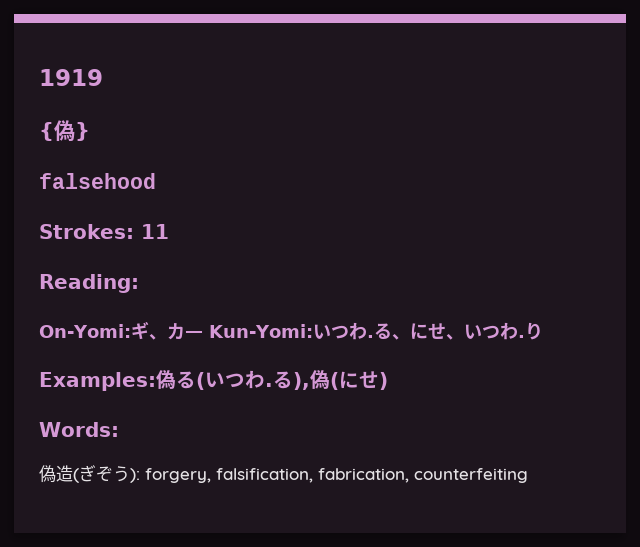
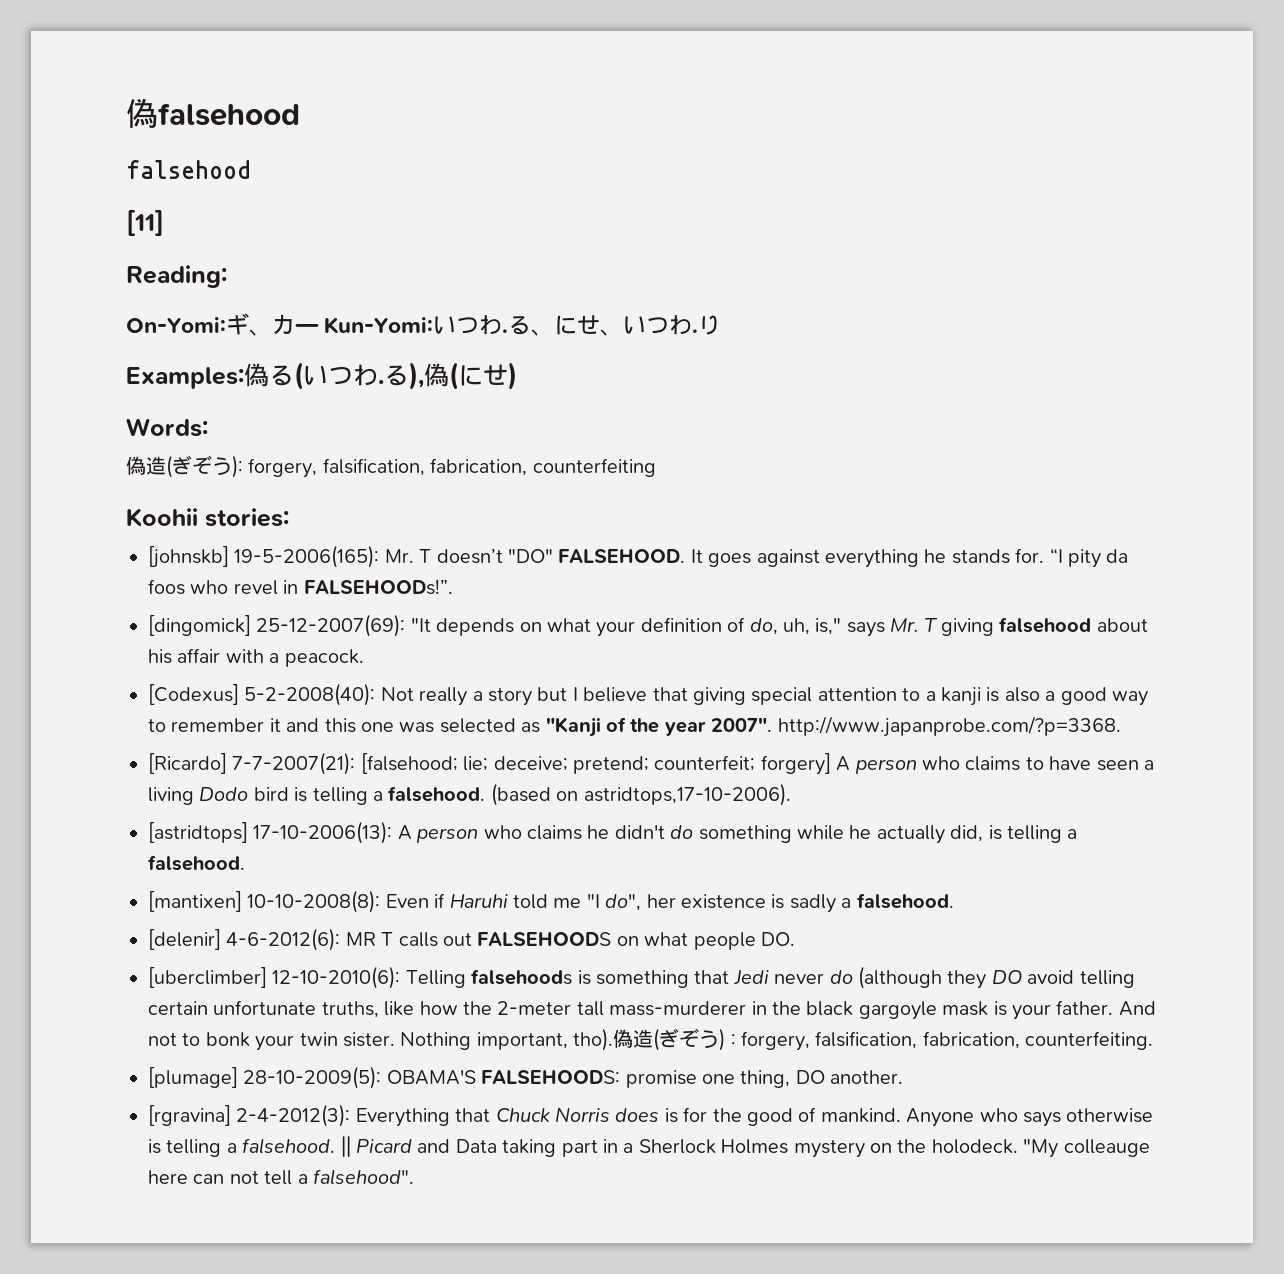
- 1919
- {偽}
+ 偽falsehood
  falsehood
- Strokes: 11
+ [11]
+ Koohii stories:
+ [johnskb] 19-5-2006(165): Mr. T doesn’t "DO" FALSEHOOD. It goes against everything he stands for. “I pity da foos who revel in FALSEHOODs!”.
+ [dingomick] 25-12-2007(69): "It depends on what your definition of do, uh, is," says Mr. T giving falsehood about his affair with a peacock.
+ [Codexus] 5-2-2008(40): Not really a story but I believe that giving special attention to a kanji is also a good way to remember it and this one was selected as "Kanji of the year 2007". http://www.japanprobe.com/?p=3368.
+ [Ricardo] 7-7-2007(21): [falsehood; lie; deceive; pretend; counterfeit; forgery] A person who claims to have seen a living Dodo bird is telling a falsehood. (based on astridtops,17-10-2006).
+ [astridtops] 17-10-2006(13): A person who claims he didn't do something while he actually did, is telling a falsehood.
+ [mantixen] 10-10-2008(8): Even if Haruhi told me "I do", her existence is sadly a falsehood.
+ [delenir] 4-6-2012(6): MR T calls out FALSEHOODS on what people DO.
+ [uberclimber] 12-10-2010(6): Telling falsehoods is something that Jedi never do (although they DO avoid telling certain unfortunate truths, like how the 2-meter tall mass-murderer in the black gargoyle mask is your father. And not to bonk your twin sister. Nothing important, tho).偽造(ぎぞう) : forgery, falsification, fabrication, counterfeiting.
+ [plumage] 28-10-2009(5): OBAMA'S FALSEHOODS: promise one thing, DO another.
+ [rgravina] 2-4-2012(3): Everything that Chuck Norris does is for the good of mankind. Anyone who says otherwise is telling a falsehood. || Picard and Data taking part in a Sherlock Holmes mystery on the holodeck. "My colleauge here can not tell a falsehood".

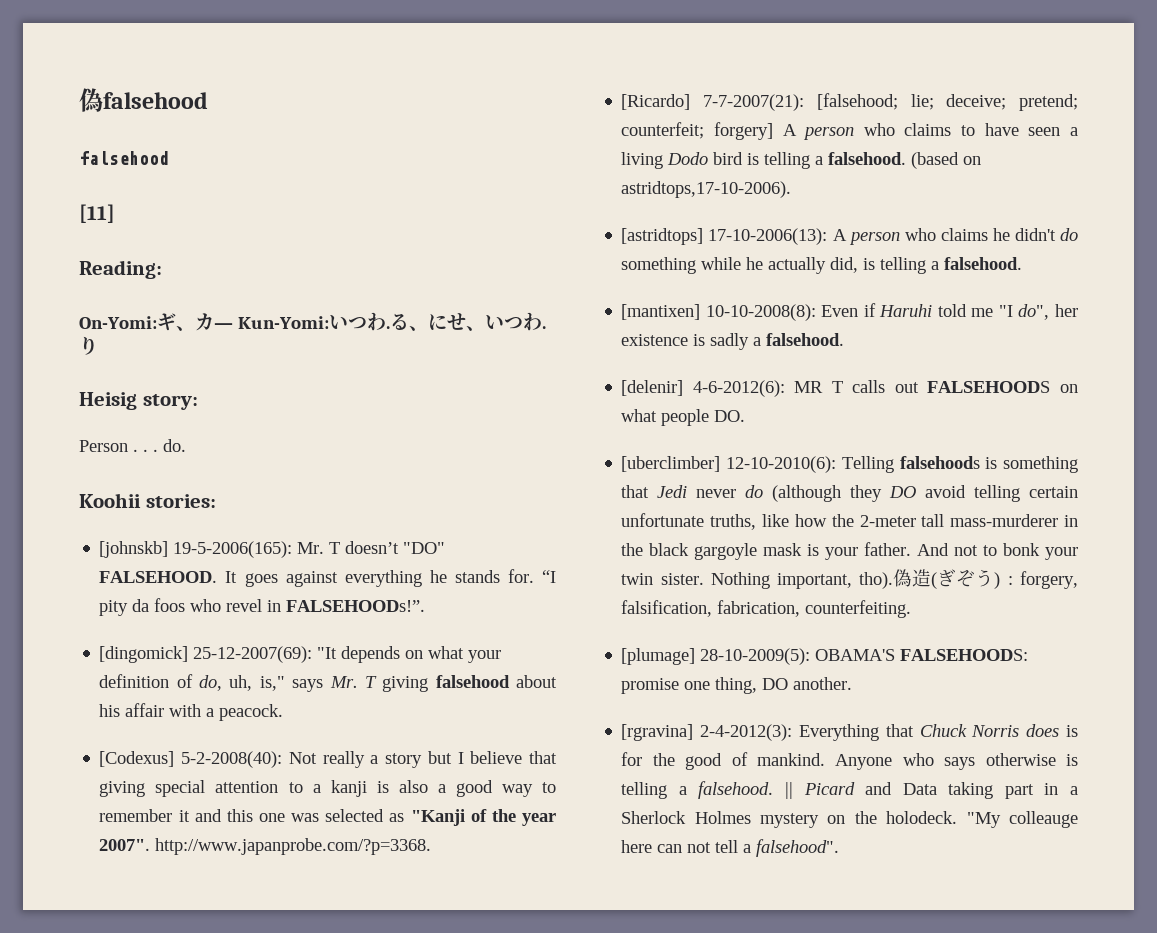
- Examples:偽る(いつわ.る),偽(にせ)
- Words:
- 偽造(ぎぞう): forgery, falsification, fabrication, counterfeiting
+ Heisig story:
+ Person . . . do.

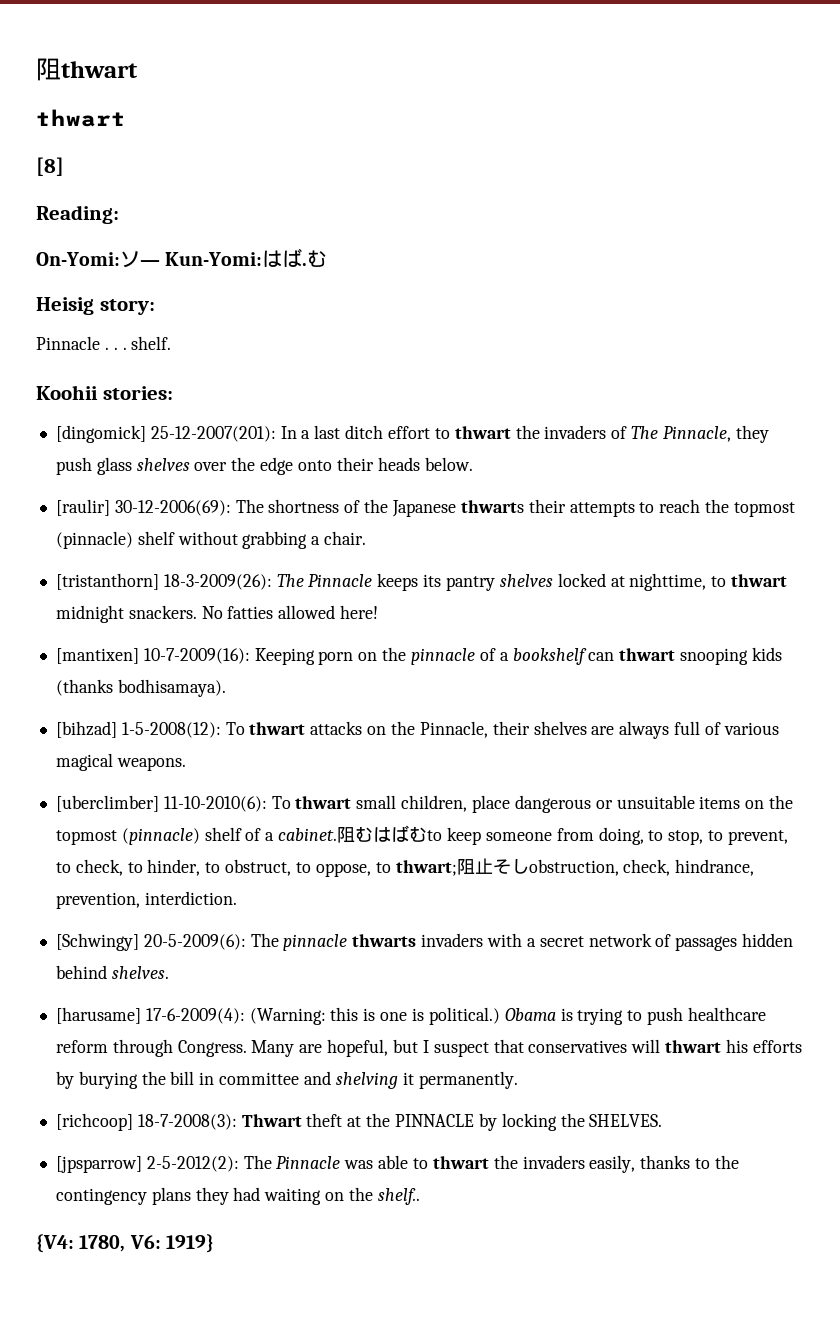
- 偽falsehood
- falsehood
- [11]
+ 阻thwart
+ thwart
+ [8]
- On-Yomi:ギ、カ— Kun-Yomi:いつわ.る、にせ、いつわ.り
+ On-Yomi:ソ— Kun-Yomi:はば.む
- Person . . . do.
+ Pinnacle . . . shelf.
- [johnskb] 19-5-2006(165): Mr. T doesn’t "DO" FALSEHOOD. It goes against everything he stands for. “I pity da foos who revel in FALSEHOODs!”.
- [dingomick] 25-12-2007(69): "It depends on what your definition of do, uh, is," says Mr. T giving falsehood about his affair with a peacock.
- [Codexus] 5-2-2008(40): Not really a story but I believe that giving special attention to a kanji is also a good way to remember it and this one was selected as "Kanji of the year 2007". http://www.japanprobe.com/?p=3368.
- [Ricardo] 7-7-2007(21): [falsehood; lie; deceive; pretend; counterfeit; forgery] A person who claims to have seen a living Dodo bird is telling a falsehood. (based on astridtops,17-10-2006).
- [astridtops] 17-10-2006(13): A person who claims he didn't do something while he actually did, is telling a falsehood.
- [mantixen] 10-10-2008(8): Even if Haruhi told me "I do", her existence is sadly a falsehood.
- [delenir] 4-6-2012(6): MR T calls out FALSEHOODS on what people DO.
- [uberclimber] 12-10-2010(6): Telling falsehoods is something that Jedi never do (although they DO avoid telling certain unfortunate truths, like how the 2-meter tall mass-murderer in the black gargoyle mask is your father. And not to bonk your twin sister. Nothing important, tho).偽造(ぎぞう) : forgery, falsification, fabrication, counterfeiting.
- [plumage] 28-10-2009(5): OBAMA'S FALSEHOODS: promise one thing, DO another.
- [rgravina] 2-4-2012(3): Everything that Chuck Norris does is for the good of mankind. Anyone who says otherwise is telling a falsehood. || Picard and Data taking part in a Sherlock Holmes mystery on the holodeck. "My colleauge here can not tell a falsehood".
+ [dingomick] 25-12-2007(201): In a last ditch effort to thwart the invaders of The Pinnacle, they push glass shelves over the edge onto their heads below.
+ [raulir] 30-12-2006(69): The shortness of the Japanese thwarts their attempts to reach the topmost (pinnacle) shelf without grabbing a chair.
+ [tristanthorn] 18-3-2009(26): The Pinnacle keeps its pantry shelves locked at nighttime, to thwart midnight snackers. No fatties allowed here!
+ [mantixen] 10-7-2009(16): Keeping porn on the pinnacle of a bookshelf can thwart snooping kids (thanks bodhisamaya).
+ [bihzad] 1-5-2008(12): To thwart attacks on the Pinnacle, their shelves are always full of various magical weapons.
+ [uberclimber] 11-10-2010(6): To thwart small children, place dangerous or unsuitable items on the topmost (pinnacle) shelf of a cabinet.阻むはばむto keep someone from doing, to stop, to prevent, to check, to hinder, to obstruct, to oppose, to thwart;阻止そしobstruction, check, hindrance, prevention, interdiction.
+ [Schwingy] 20-5-2009(6): The pinnacle thwarts invaders with a secret network of passages hidden behind shelves.
+ [harusame] 17-6-2009(4): (Warning: this is one is political.) Obama is trying to push healthcare reform through Congress. Many are hopeful, but I suspect that conservatives will thwart his efforts by burying the bill in committee and shelving it permanently.
+ [richcoop] 18-7-2008(3): Thwart theft at the PINNACLE by locking the SHELVES.
+ [jpsparrow] 2-5-2012(2): The Pinnacle was able to thwart the invaders easily, thanks to the contingency plans they had waiting on the shelf..
+ {V4: 1780, V6: 1919}

